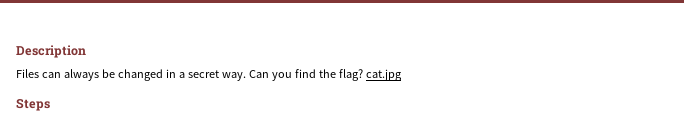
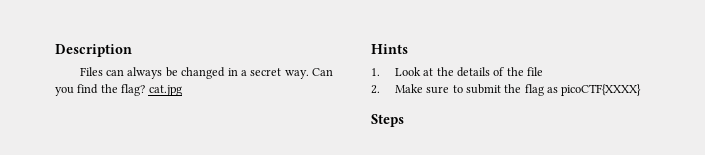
+ Hints
+ 1. Look at the details of the file
+ 2. Make sure to submit the flag as picoCTF{XXXX}

